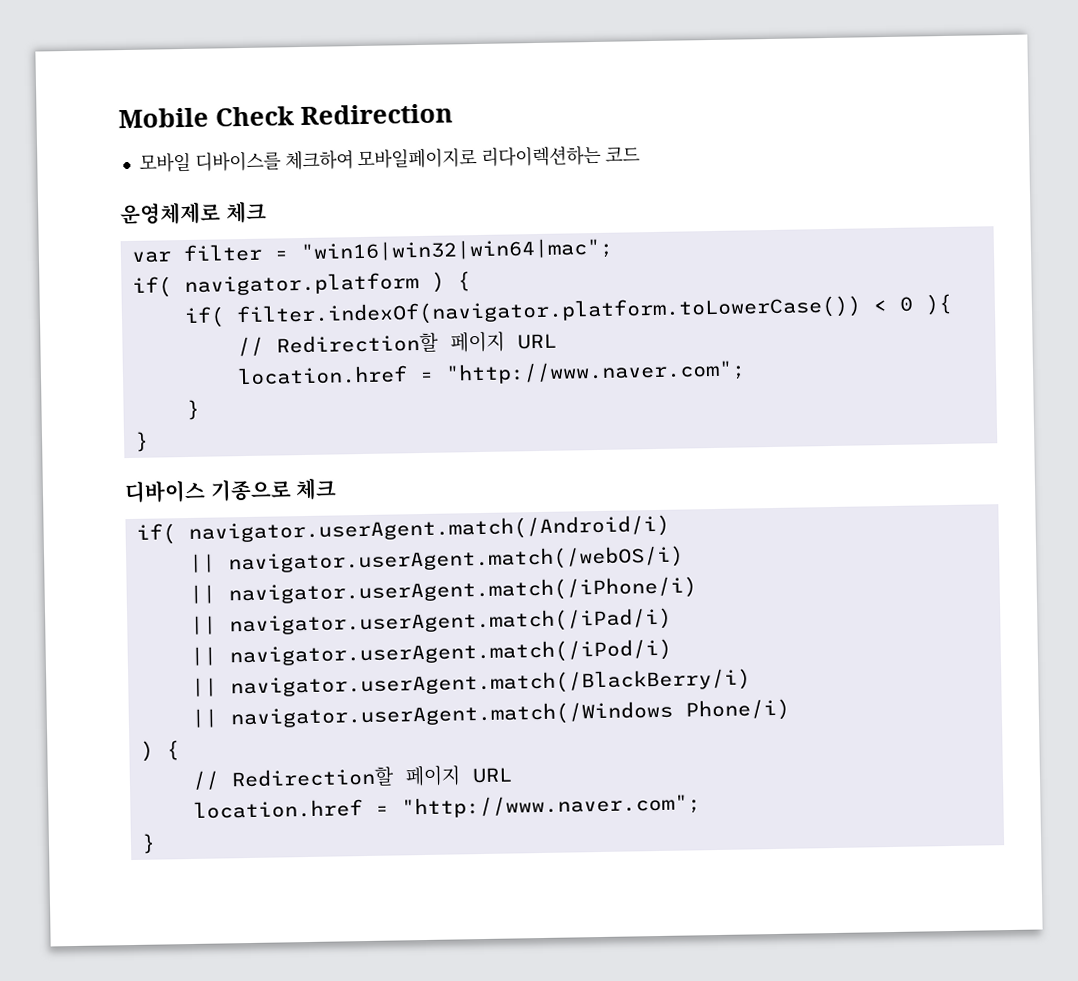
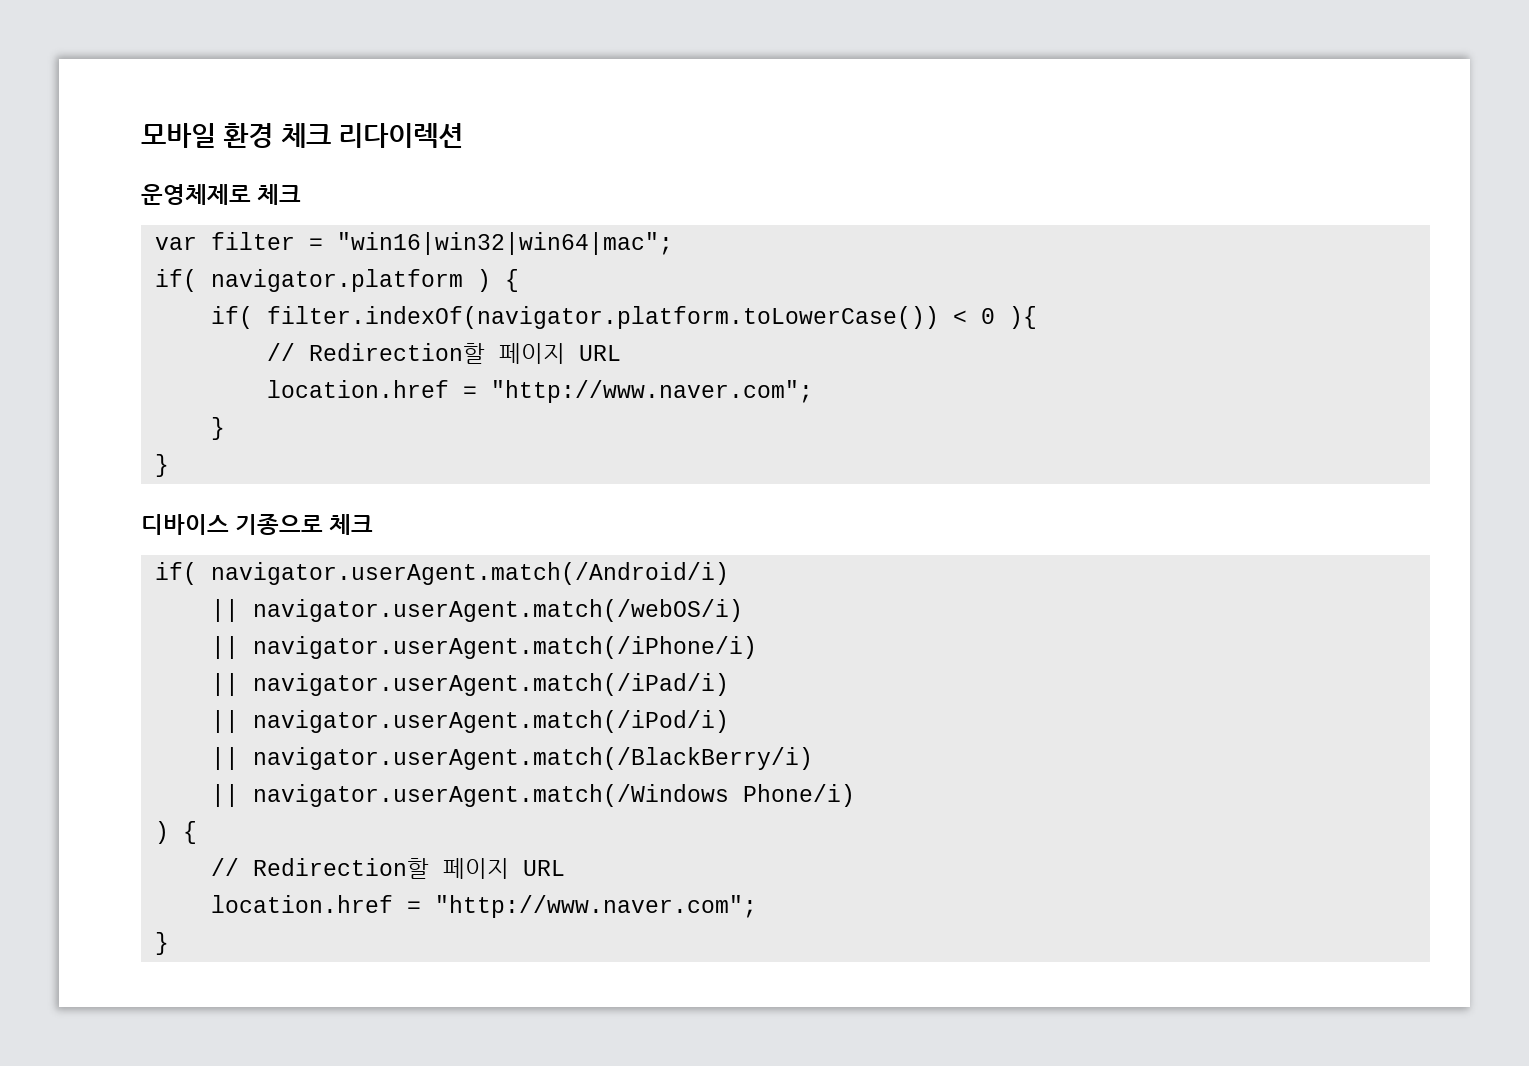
- Mobile Check Redirection
- 모바일 디바이스를 체크하여 모바일페이지로 리다이렉션하는 코드
+ 모바일 환경 체크 리다이렉션

